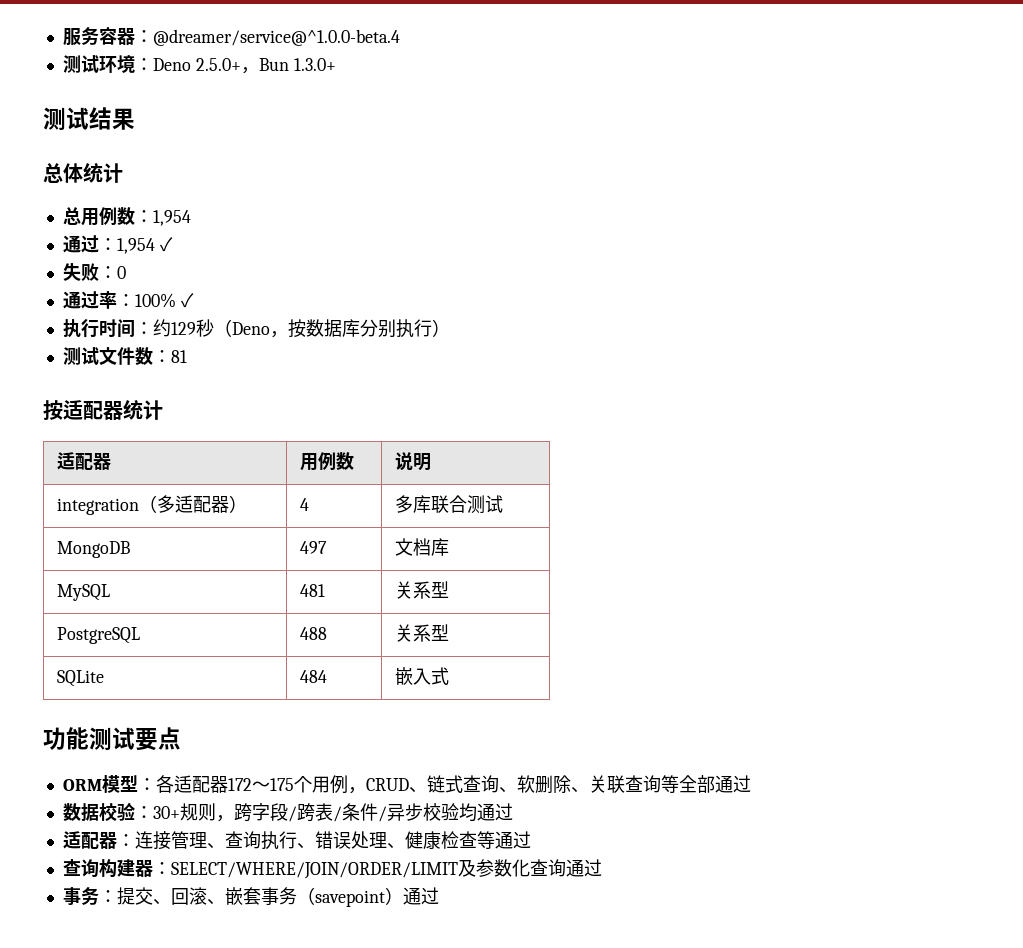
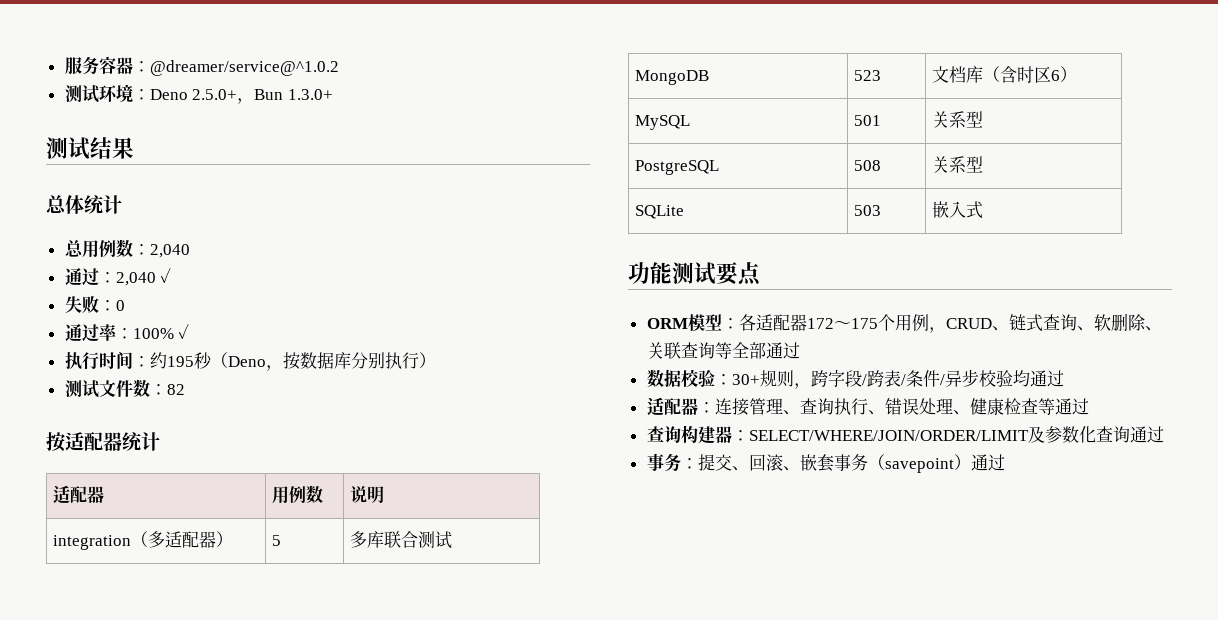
- 服务容器：@dreamer/service@^1.0.0-beta.4
+ 服务容器：@dreamer/service@^1.0.2
- 总用例数：1,954
+ 总用例数：2,040
- 通过：1,954 ✓
+ 通过：2,040 ✓
- 执行时间：约129秒（Deno，按数据库分别执行）
+ 执行时间：约195秒（Deno，按数据库分别执行）
- 测试文件数：81
+ 测试文件数：82
- integration（多适配器） | 4 | 多库联合测试
+ integration（多适配器） | 5 | 多库联合测试
- MongoDB | 497 | 文档库
+ MongoDB | 523 | 文档库（含时区6）
- MySQL | 481 | 关系型
+ MySQL | 501 | 关系型
- PostgreSQL | 488 | 关系型
+ PostgreSQL | 508 | 关系型
- SQLite | 484 | 嵌入式
+ SQLite | 503 | 嵌入式

